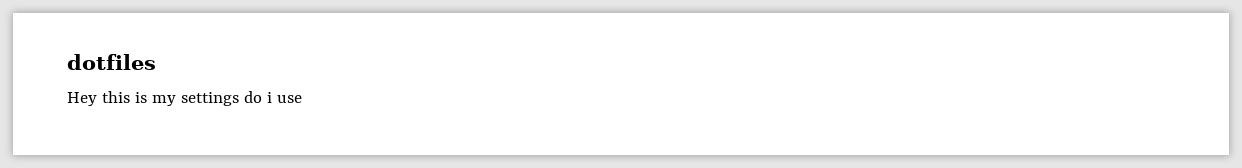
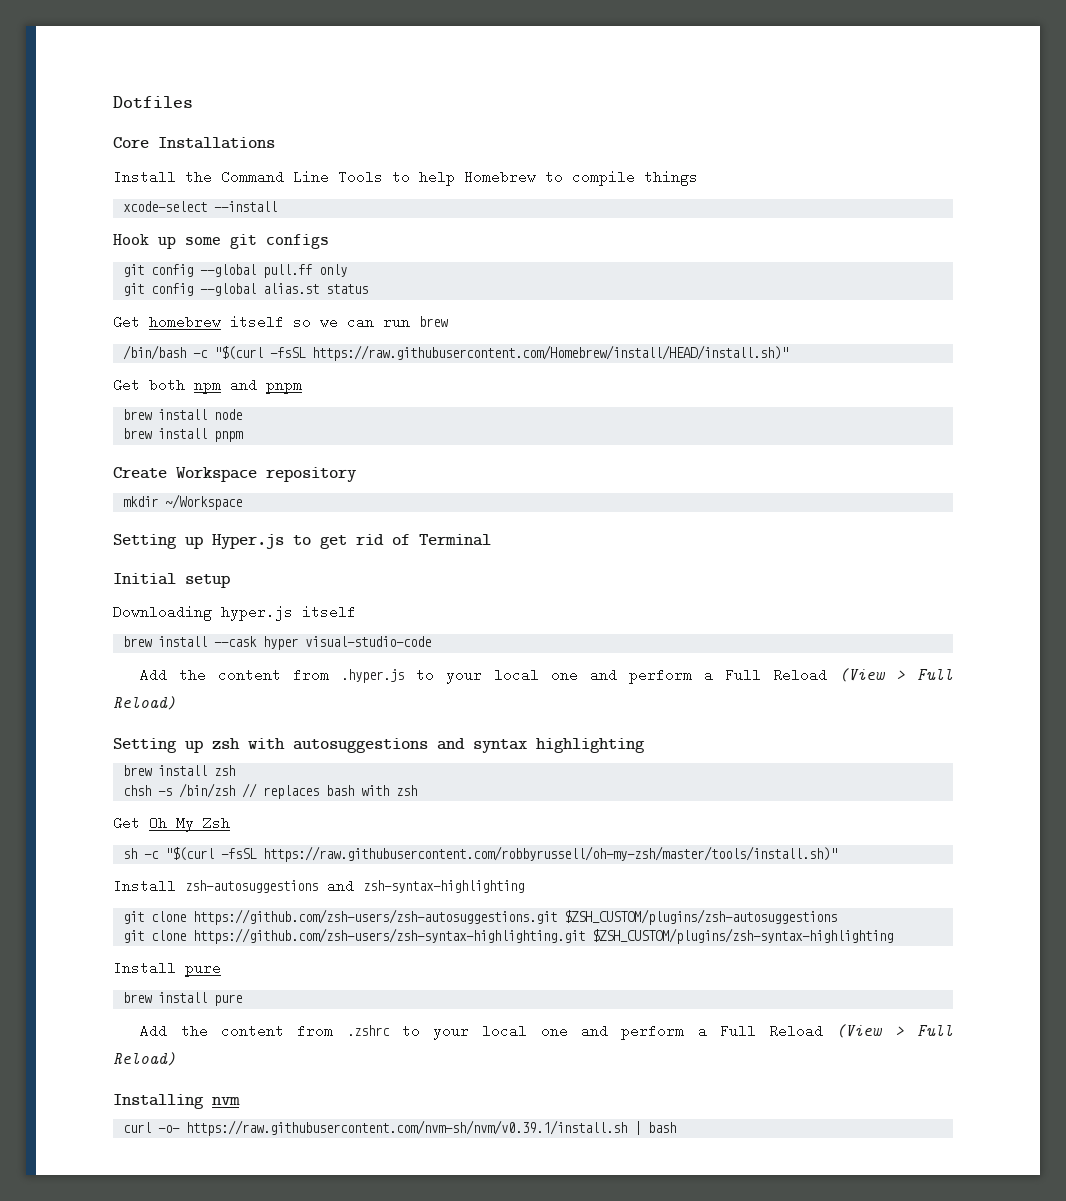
- dotfiles
- Hey this is my settings do i use
+ Dotfiles
+ Core Installations
+ Install the Command Line Tools to help Homebrew to compile things
+ xcode-select --install
+ Hook up some git configs
+ git config --global pull.ff only
+ git config --global alias.st status
+ Get homebrew itself so we can run brew
+ /bin/bash -c "$(curl -fsSL https://raw.githubusercontent.com/Homebrew/install/HEAD/install.sh)"
+ Get both npm and pnpm
+ brew install node
+ brew install pnpm
+ Create Workspace repository
+ mkdir ~/Workspace
+ Setting up Hyper.js to get rid of Terminal
+ Initial setup
+ Downloading hyper.js itself
+ brew install --cask hyper visual-studio-code
+ Add the content from .hyper.js to your local one and perform a Full Reload (View > Full Reload)
+ Setting up zsh with autosuggestions and syntax highlighting
+ brew install zsh
+ chsh -s /bin/zsh // replaces bash with zsh
+ Get Oh My Zsh
+ sh -c "$(curl -fsSL https://raw.githubusercontent.com/robbyrussell/oh-my-zsh/master/tools/install.sh)"
+ Install zsh-autosuggestions and zsh-syntax-highlighting
+ git clone https://github.com/zsh-users/zsh-autosuggestions.git $ZSH_CUSTOM/plugins/zsh-autosuggestions
+ git clone https://github.com/zsh-users/zsh-syntax-highlighting.git $ZSH_CUSTOM/plugins/zsh-syntax-highlighting
+ Install pure
+ brew install pure
+ Add the content from .zshrc to your local one and perform a Full Reload (View > Full Reload)
+ Installing nvm
+ curl -o- https://raw.githubusercontent.com/nvm-sh/nvm/v0.39.1/install.sh | bash

